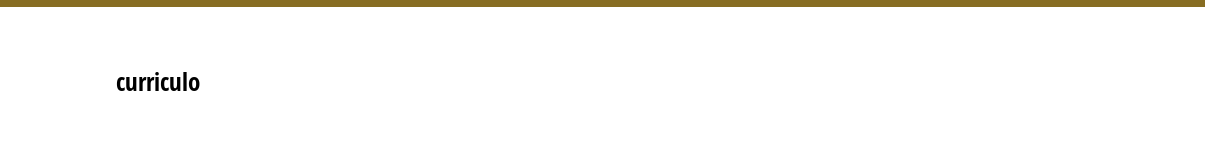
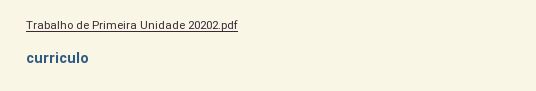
+ Trabalho de Primeira Unidade 20202.pdf

